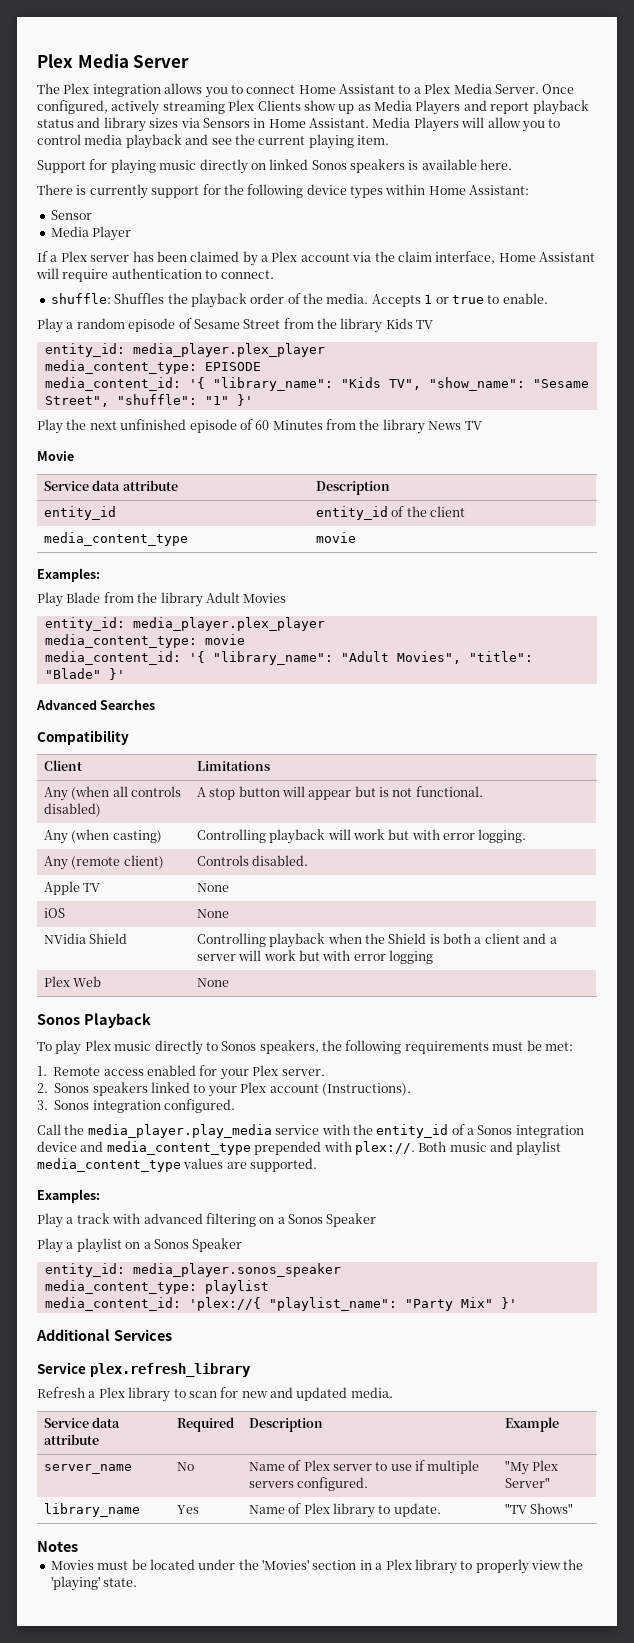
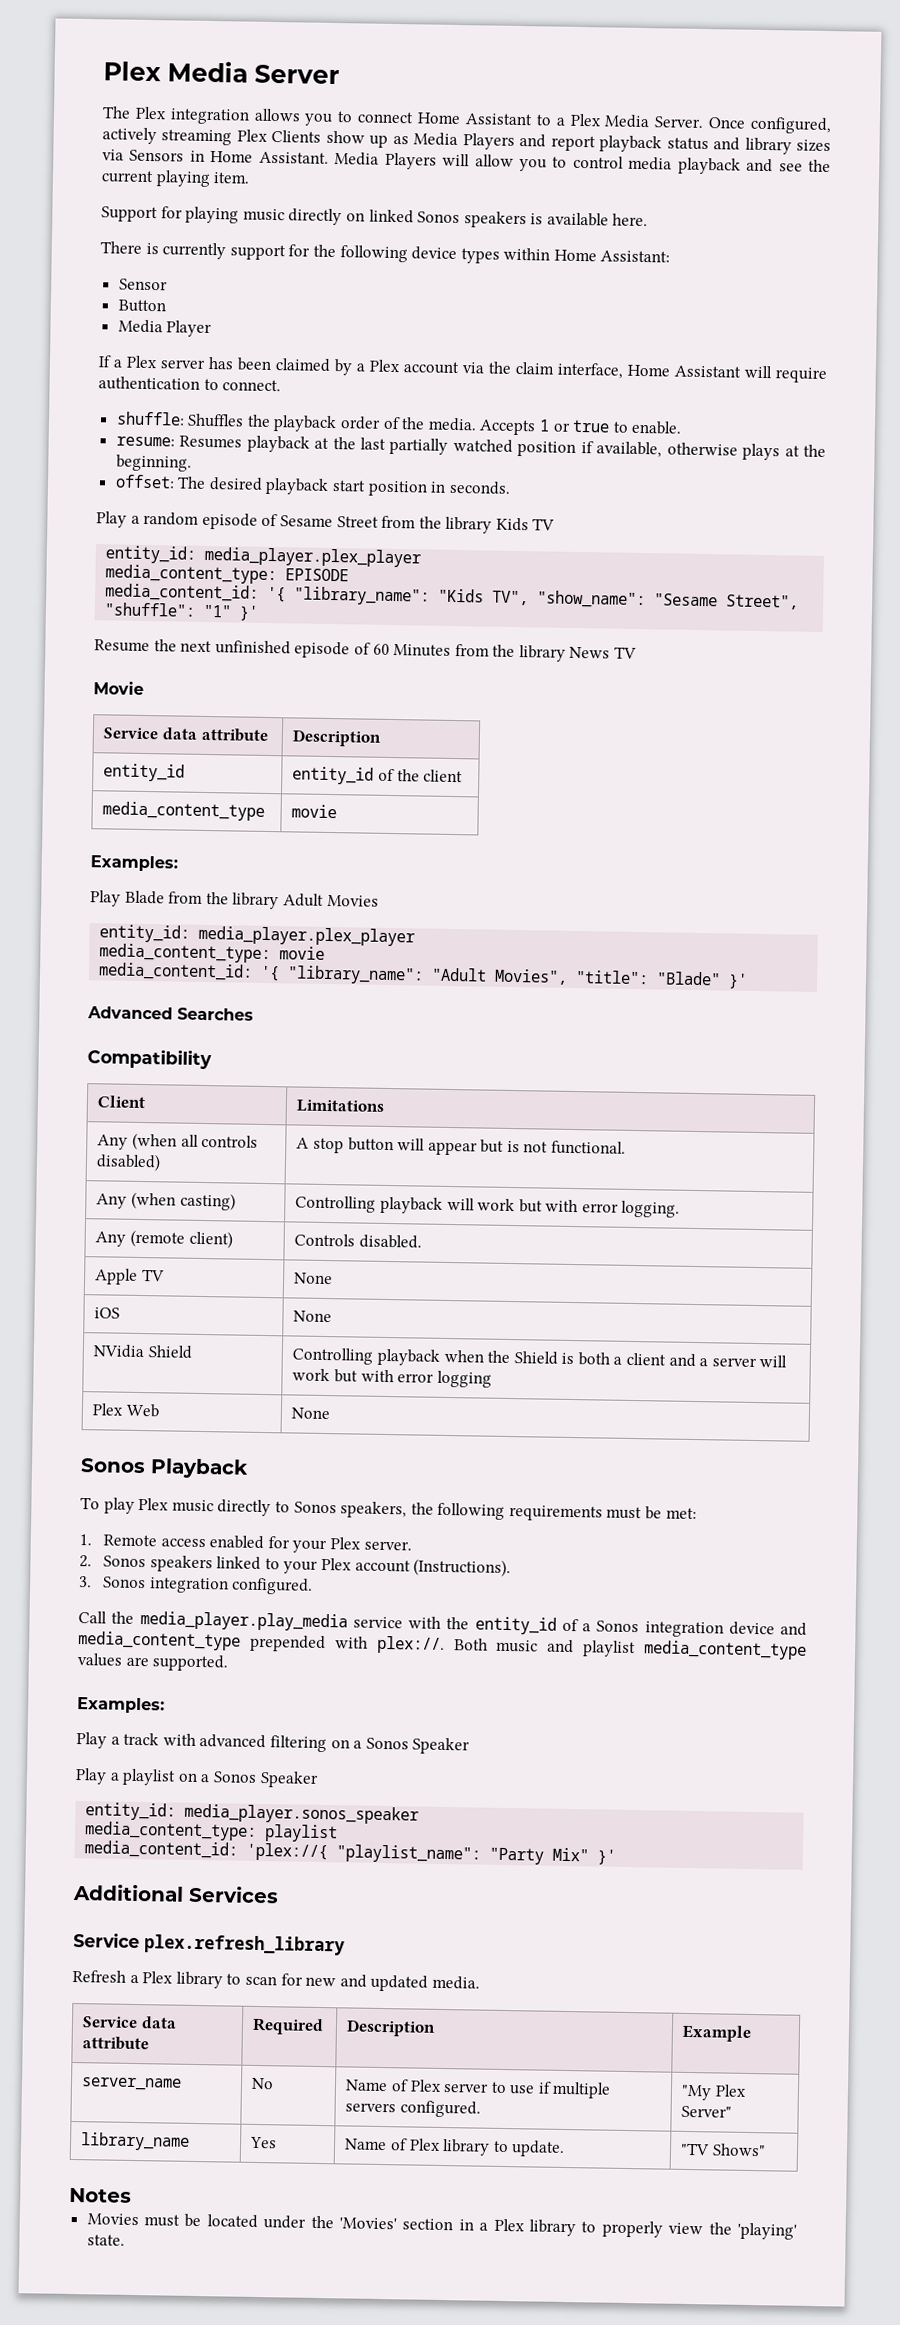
+ Button
+ resume: Resumes playback at the last partially watched position if available, otherwise plays at the beginning.
+ offset: The desired playback start position in seconds.
- Play the next unfinished episode of 60 Minutes from the library News TV
+ Resume the next unfinished episode of 60 Minutes from the library News TV

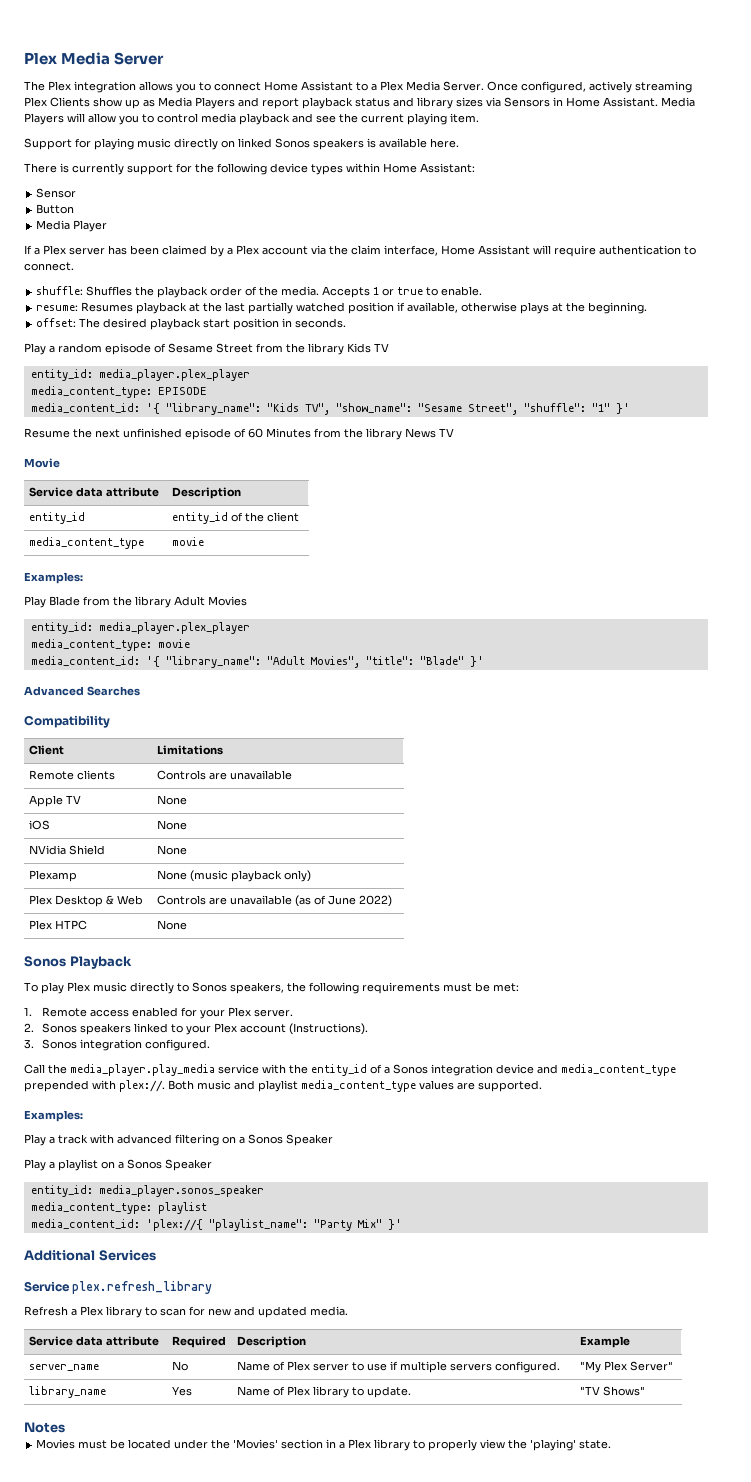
- Any (when all controls disabled) | A stop button will appear but is not functional.
- Any (when casting) | Controlling playback will work but with error logging.
- Any (remote client) | Controls disabled.
+ Remote clients | Controls are unavailable
- NVidia Shield | Controlling playback when the Shield is both a client and a server will work but with error logging
- Plex Web | None
+ NVidia Shield | None
+ Plexamp | None (music playback only)
+ Plex Desktop & Web | Controls are unavailable (as of June 2022)
+ Plex HTPC | None

